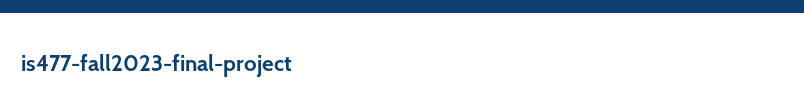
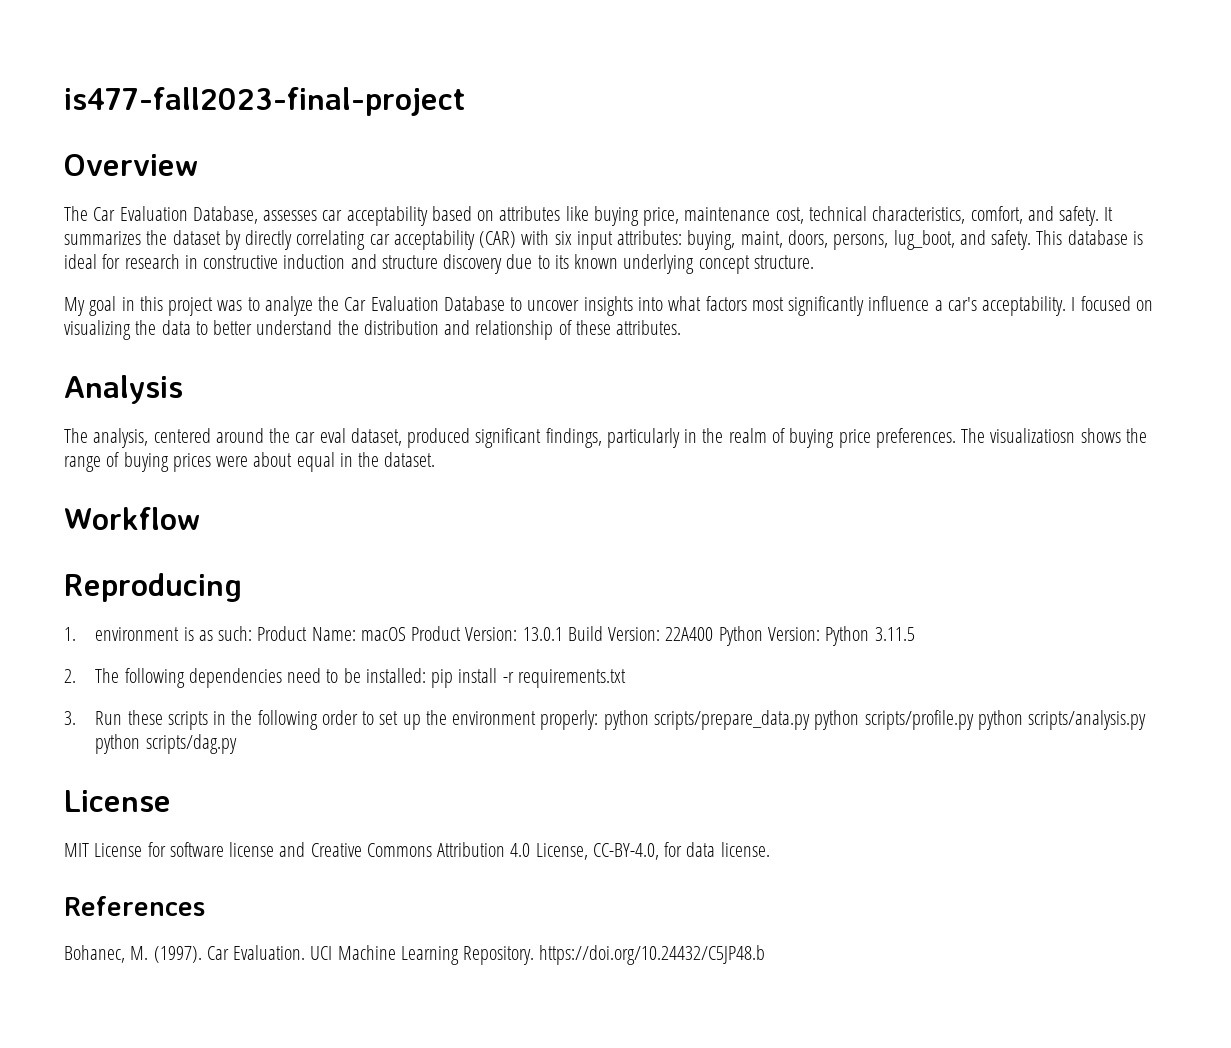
+ Overview
+ The Car Evaluation Database, assesses car acceptability based on attributes like buying price, maintenance cost, technical characteristics, comfort, and safety. It summarizes the dataset by directly correlating car acceptability (CAR) with six input attributes: buying, maint, doors, persons, lug_boot, and safety. This database is ideal for research in constructive induction and structure discovery due to its known underlying concept structure.
+ My goal in this project was to analyze the Car Evaluation Database to uncover insights into what factors most significantly influence a car's acceptability. I focused on visualizing the data to better understand the distribution and relationship of these attributes.
+ Analysis
+ The analysis, centered around the car eval dataset, produced significant findings, particularly in the realm of buying price preferences. The visualizatiosn shows the range of buying prices were about equal in the dataset.
+ Workflow
+ Reproducing
+ 1. environment is as such: Product Name: macOS Product Version: 13.0.1 Build Version: 22A400 Python Version: Python 3.11.5
+ 2. The following dependencies need to be installed: pip install -r requirements.txt
+ 3. Run these scripts in the following order to set up the environment properly: python scripts/prepare_data.py python scripts/profile.py python scripts/analysis.py python scripts/dag.py
+ License
+ MIT License for software license and Creative Commons Attribution 4.0 License, CC-BY-4.0, for data license.
+ References
+ Bohanec, M. (1997). Car Evaluation. UCI Machine Learning Repository. https://doi.org/10.24432/C5JP48.b

